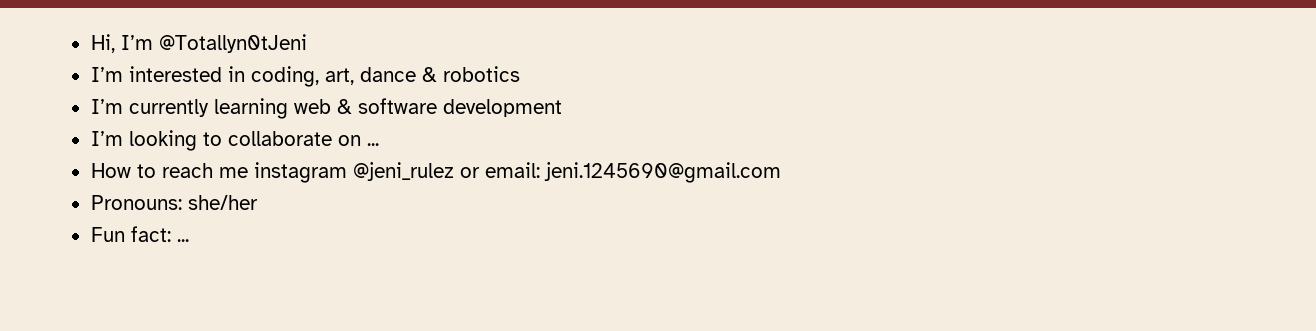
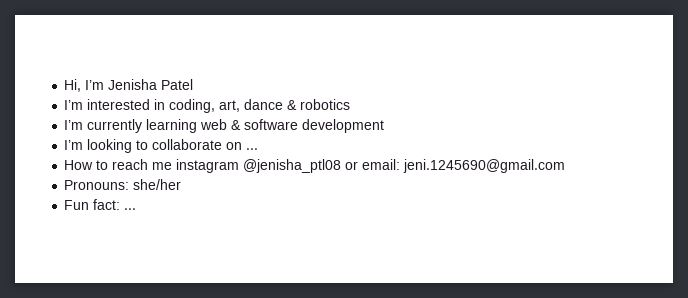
- Hi, I’m @Totallyn0tJeni
+ Hi, I’m Jenisha Patel
- How to reach me instagram @jeni_rulez or email: jeni.1245690@gmail.com
+ How to reach me instagram @jenisha_ptl08 or email: jeni.1245690@gmail.com

